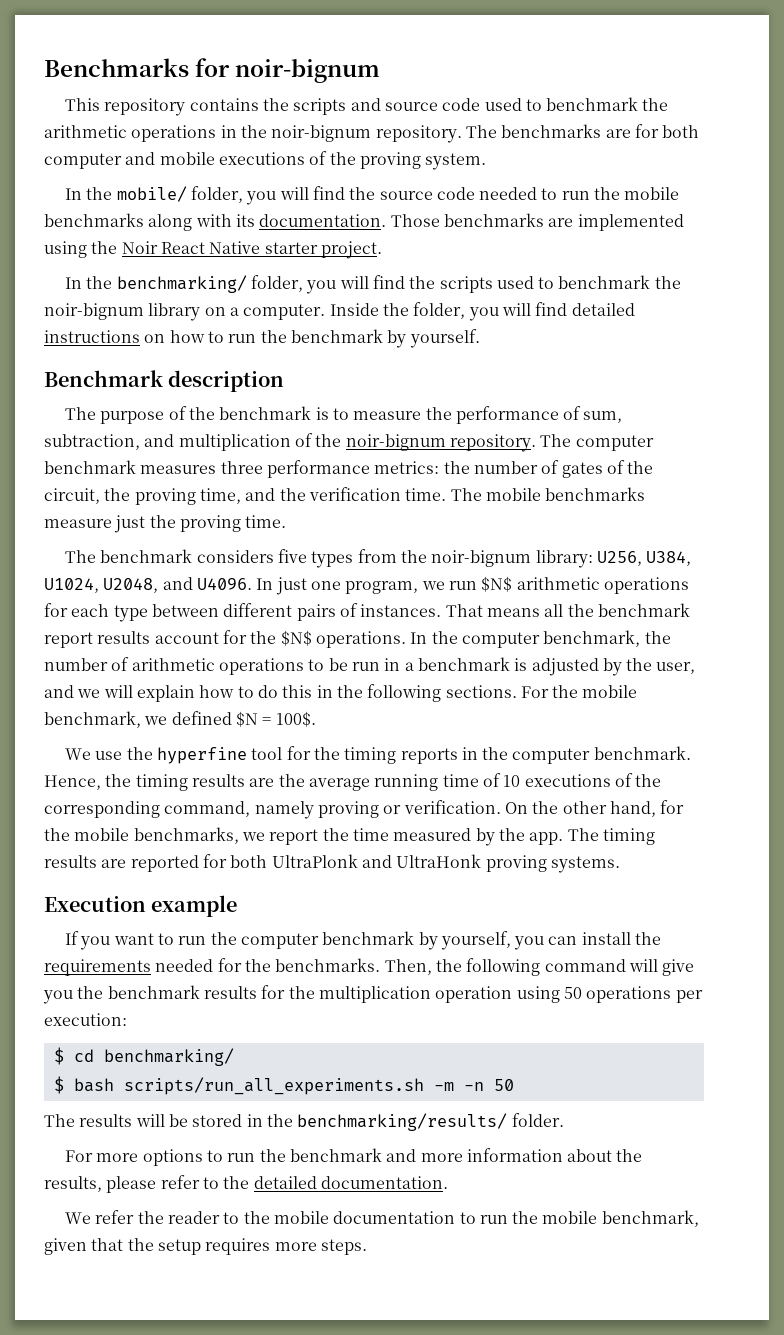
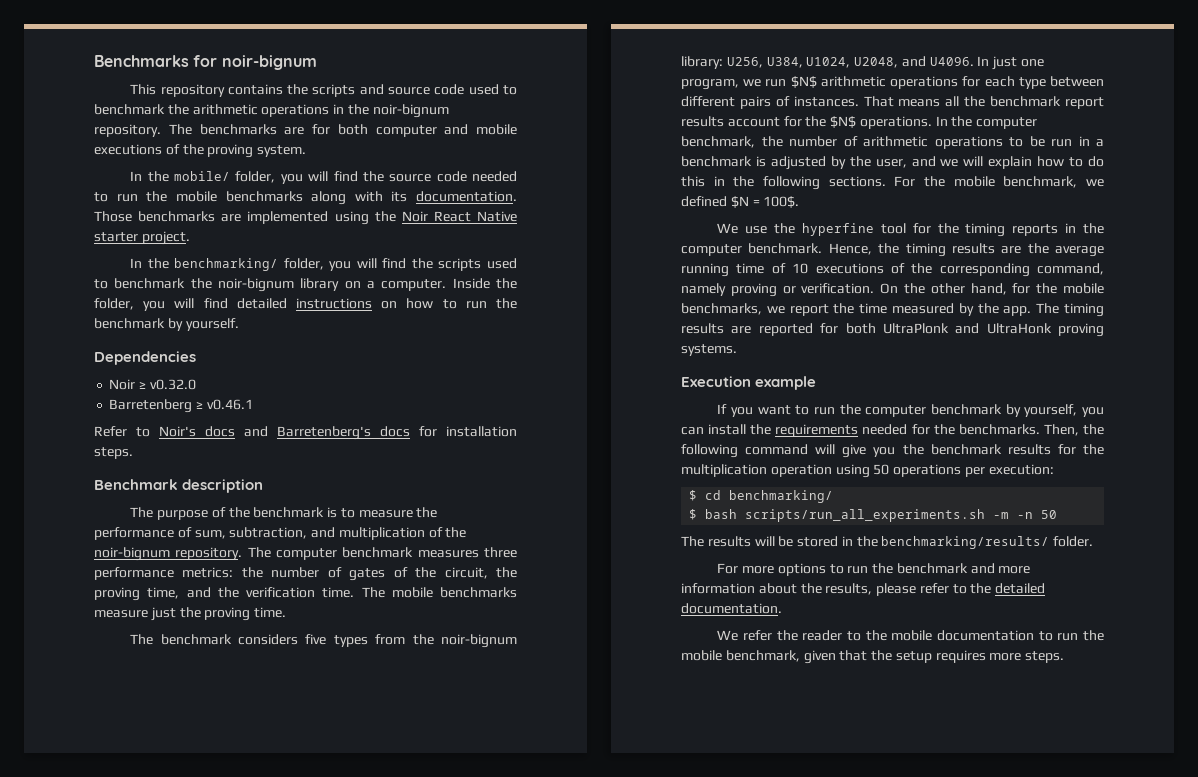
+ Dependencies
+ Noir ≥ v0.32.0
+ Barretenberg ≥ v0.46.1
+ Refer to Noir's docs and Barretenberg's docs for installation steps.

